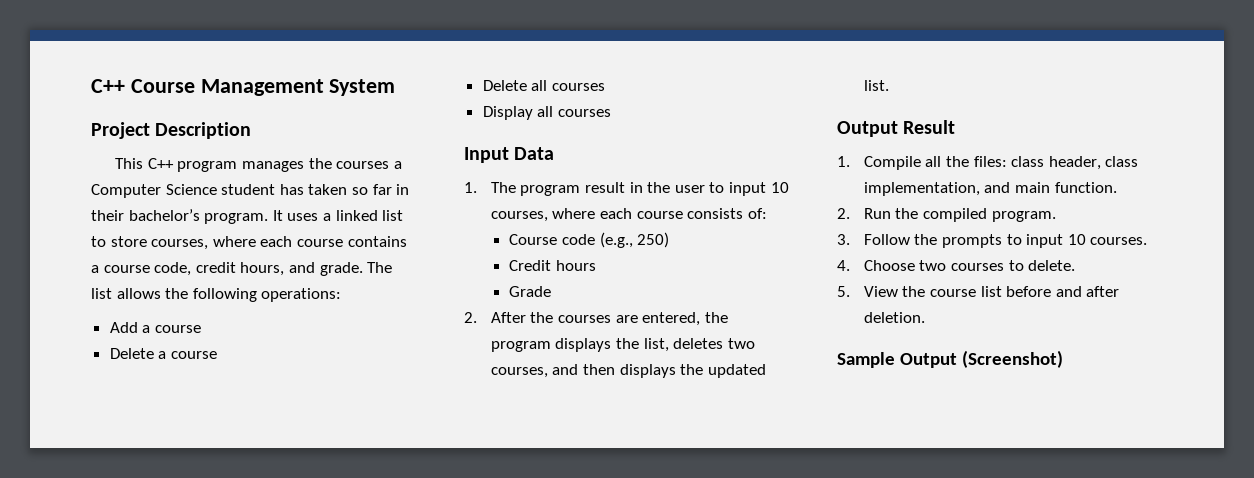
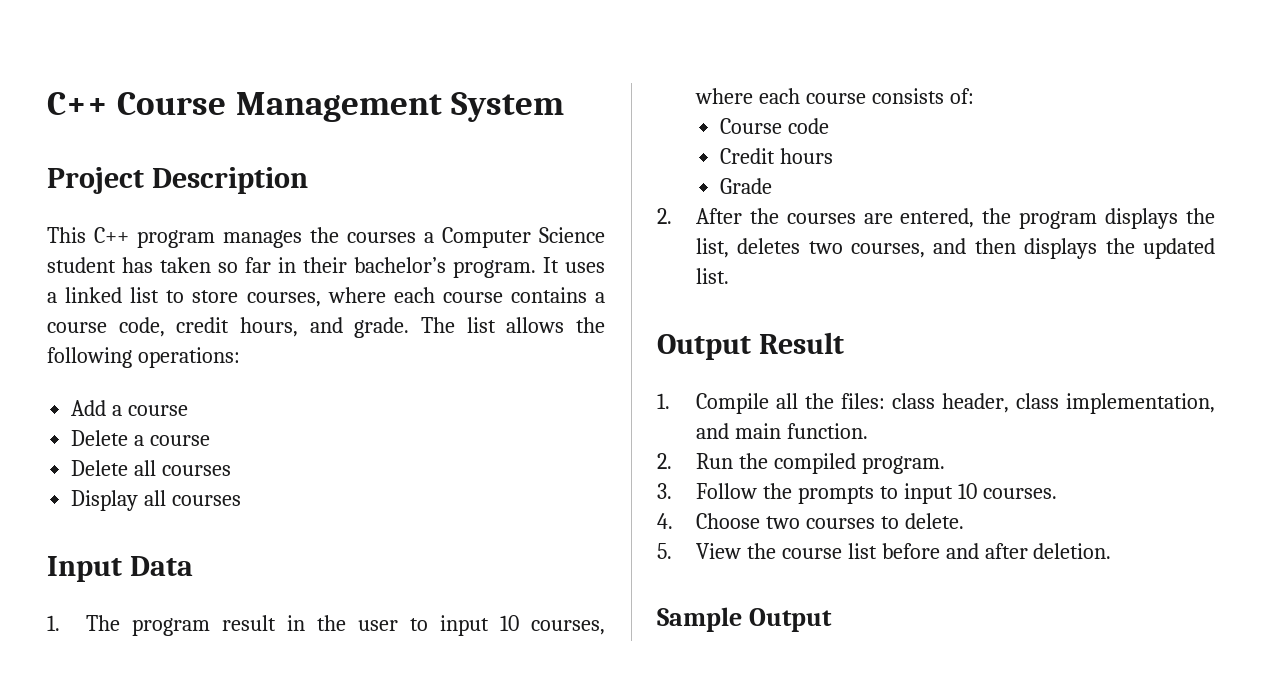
- Course code (e.g., 250)
+ Course code
- Sample Output (Screenshot)
+ Sample Output

